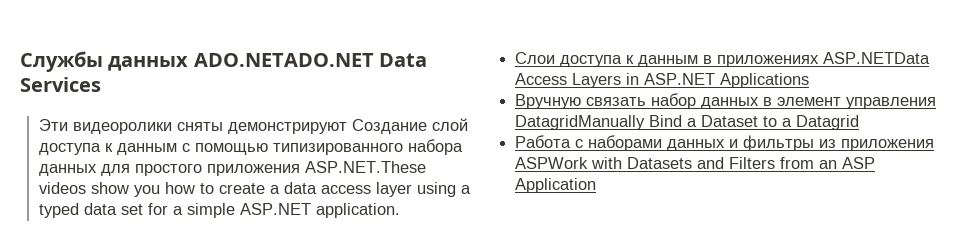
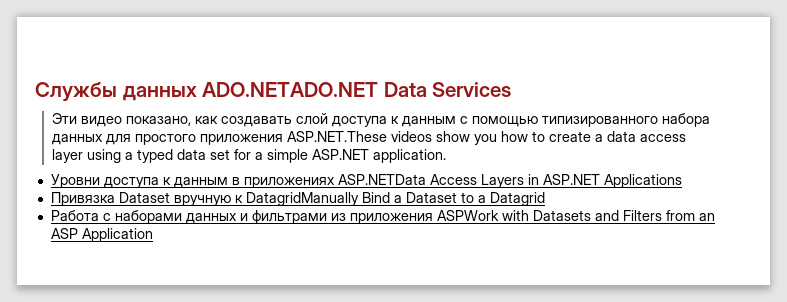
- Эти видеоролики сняты демонстрируют Создание слой доступа к данным с помощью типизированного набора данных для простого приложения ASP.NET.These videos show you how to create a data access layer using a typed data set for a simple ASP.NET application.
+ Эти видео показано, как создавать слой доступа к данным с помощью типизированного набора данных для простого приложения ASP.NET.These videos show you how to create a data access layer using a typed data set for a simple ASP.NET application.
- Слои доступа к данным в приложениях ASP.NETData Access Layers in ASP.NET Applications
+ Уровни доступа к данным в приложениях ASP.NETData Access Layers in ASP.NET Applications
- Вручную связать набор данных в элемент управления DatagridManually Bind a Dataset to a Datagrid
+ Привязка Dataset вручную к DatagridManually Bind a Dataset to a Datagrid
- Работа с наборами данных и фильтры из приложения ASPWork with Datasets and Filters from an ASP Application
+ Работа с наборами данных и фильтрами из приложения ASPWork with Datasets and Filters from an ASP Application

